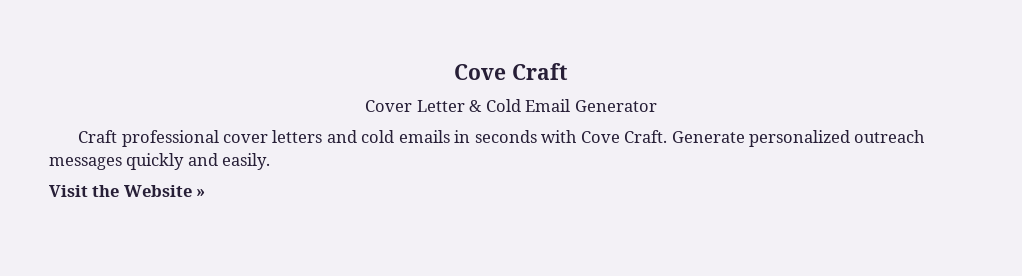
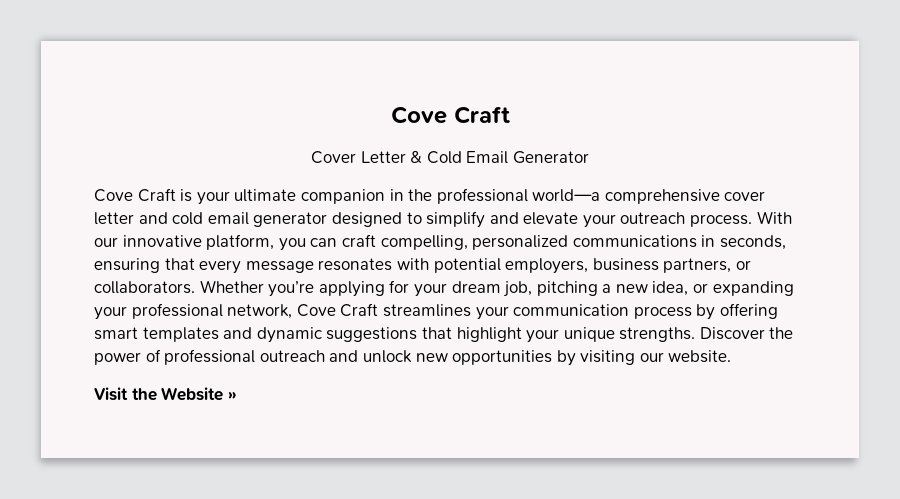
- Craft professional cover letters and cold emails in seconds with Cove Craft. Generate personalized outreach messages quickly and easily.
+ Cove Craft is your ultimate companion in the professional world—a comprehensive cover letter and cold email generator designed to simplify and elevate your outreach process. With our innovative platform, you can craft compelling, personalized communications in seconds, ensuring that every message resonates with potential employers, business partners, or collaborators. Whether you’re applying for your dream job, pitching a new idea, or expanding your professional network, Cove Craft streamlines your communication process by offering smart templates and dynamic suggestions that highlight your unique strengths. Discover the power of professional outreach and unlock new opportunities by visiting our website.

